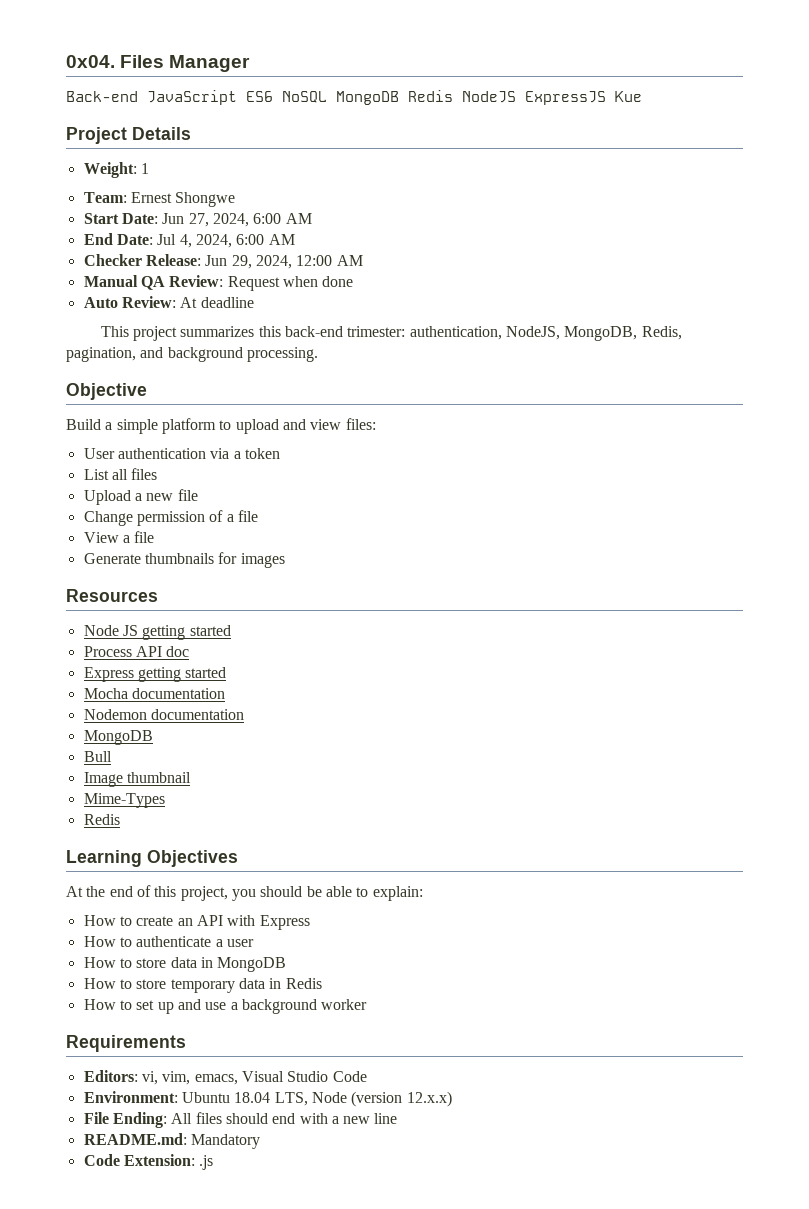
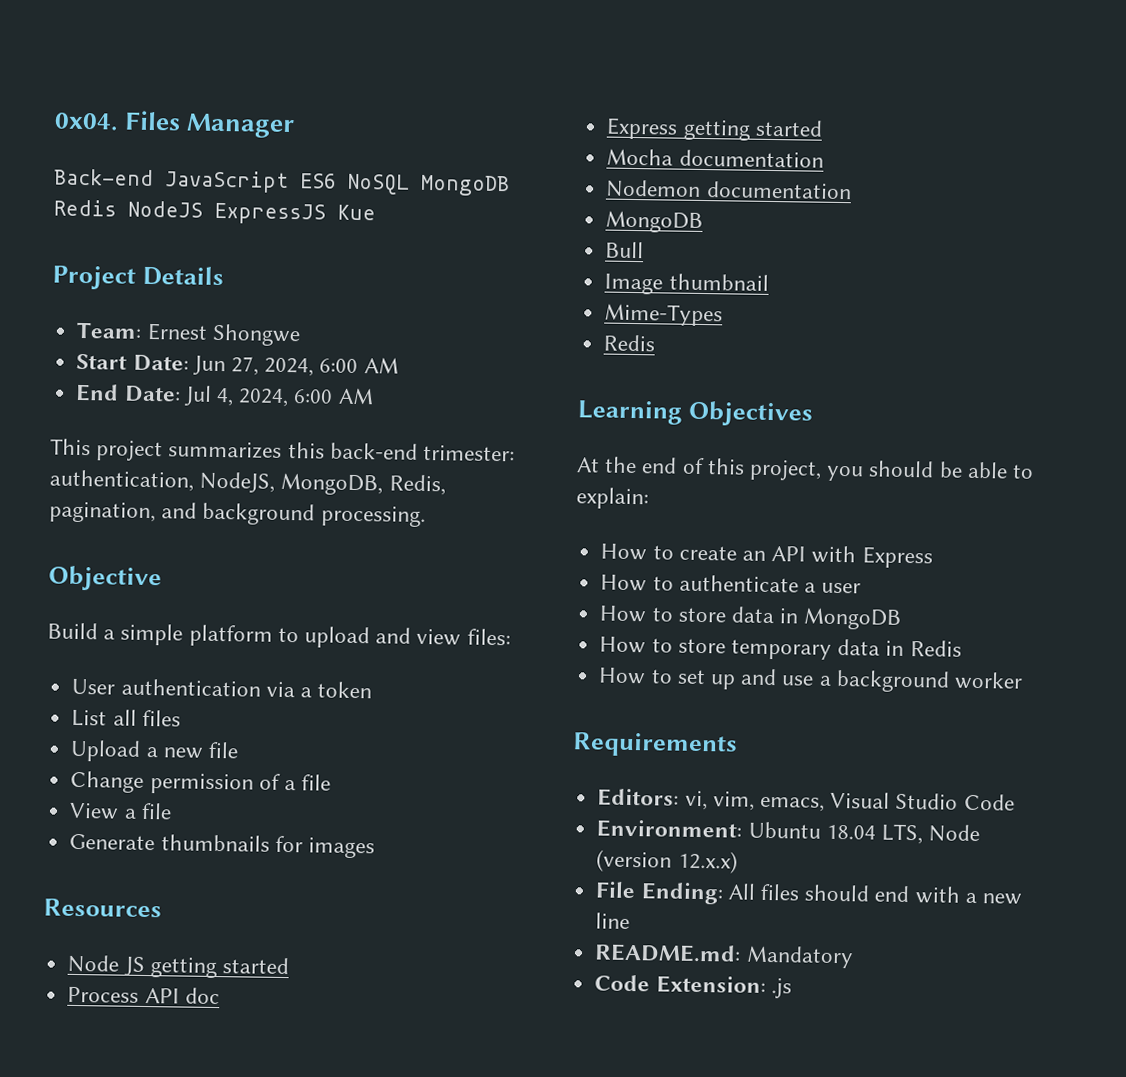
- Weight: 1
- Checker Release: Jun 29, 2024, 12:00 AM
- Manual QA Review: Request when done
- Auto Review: At deadline

